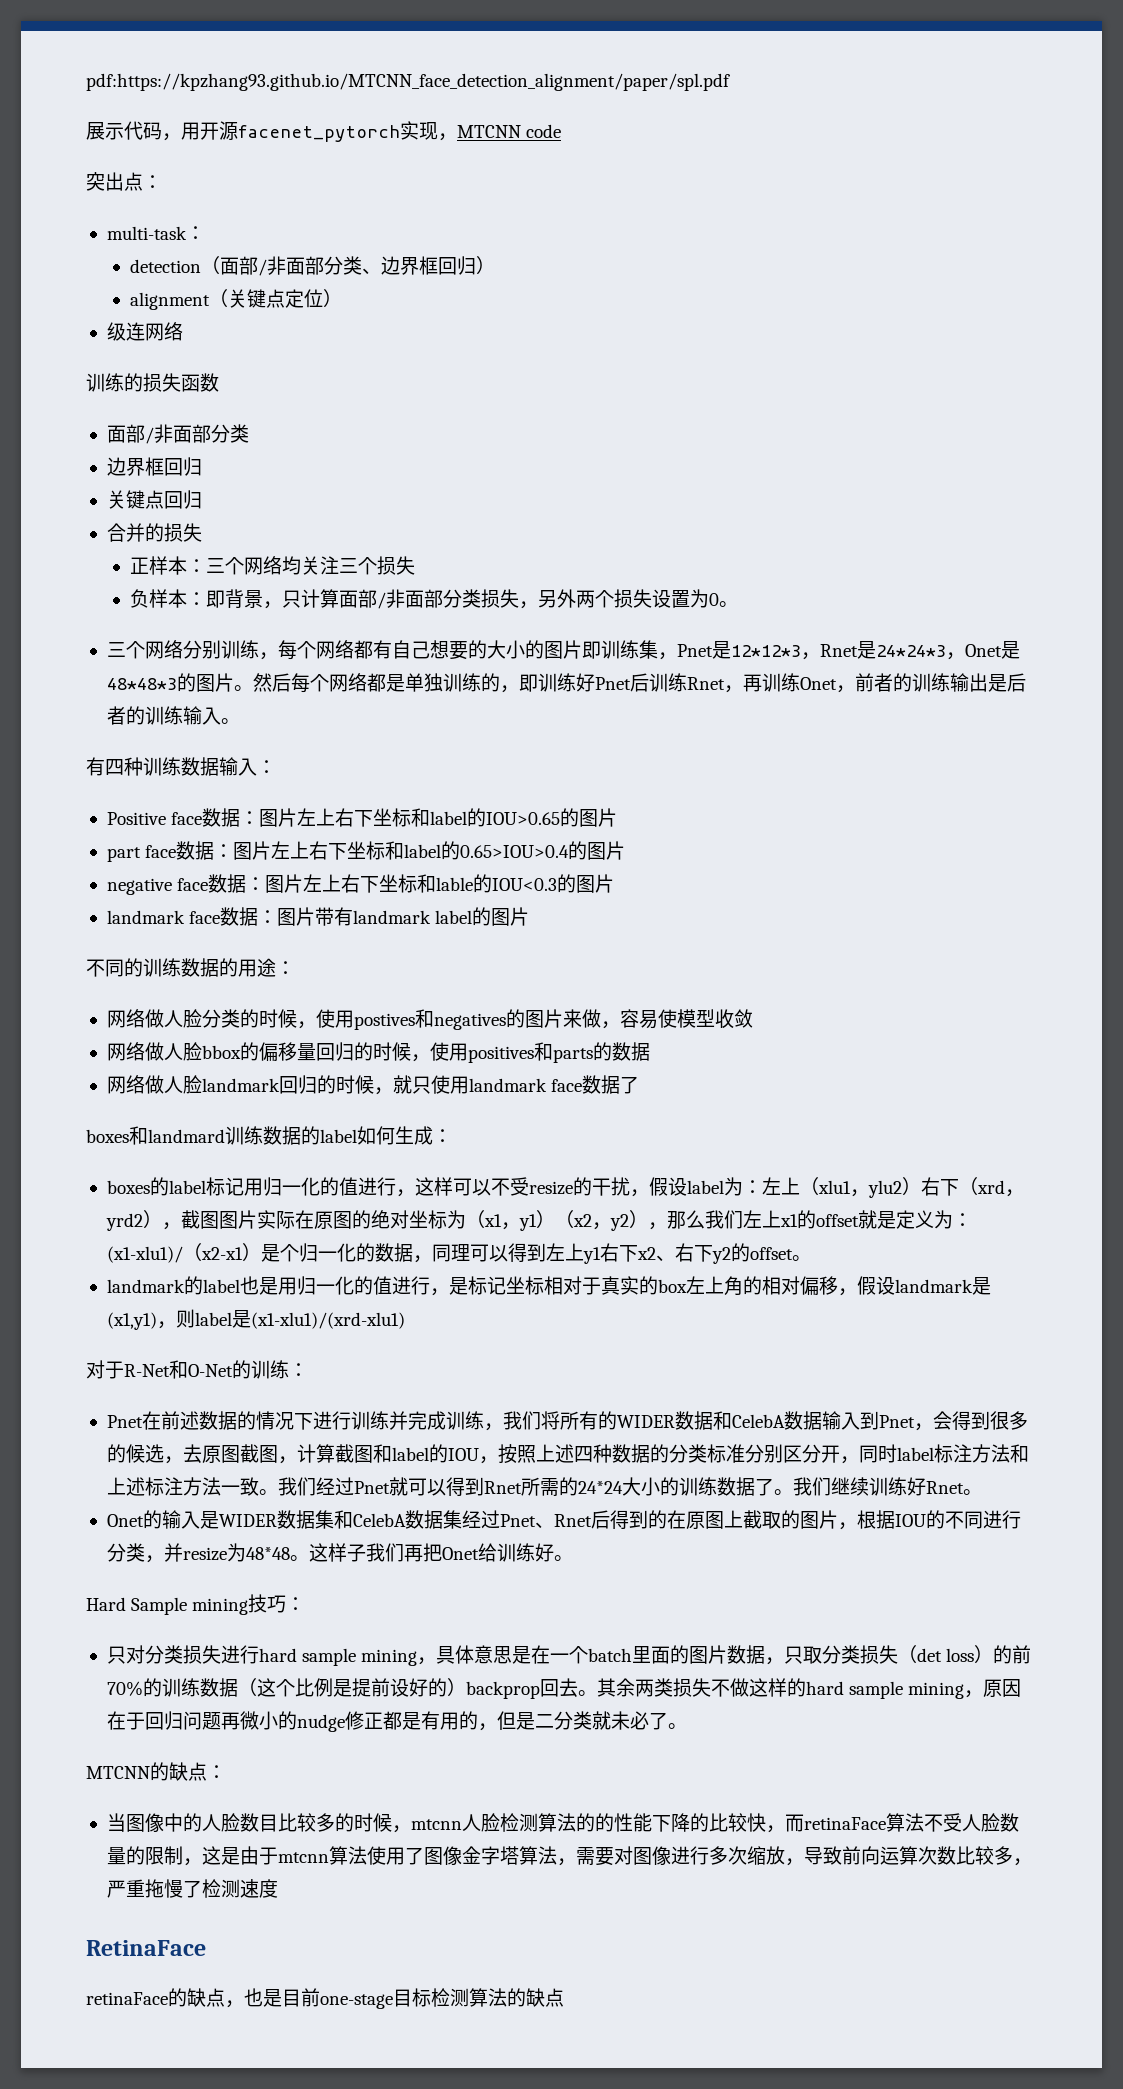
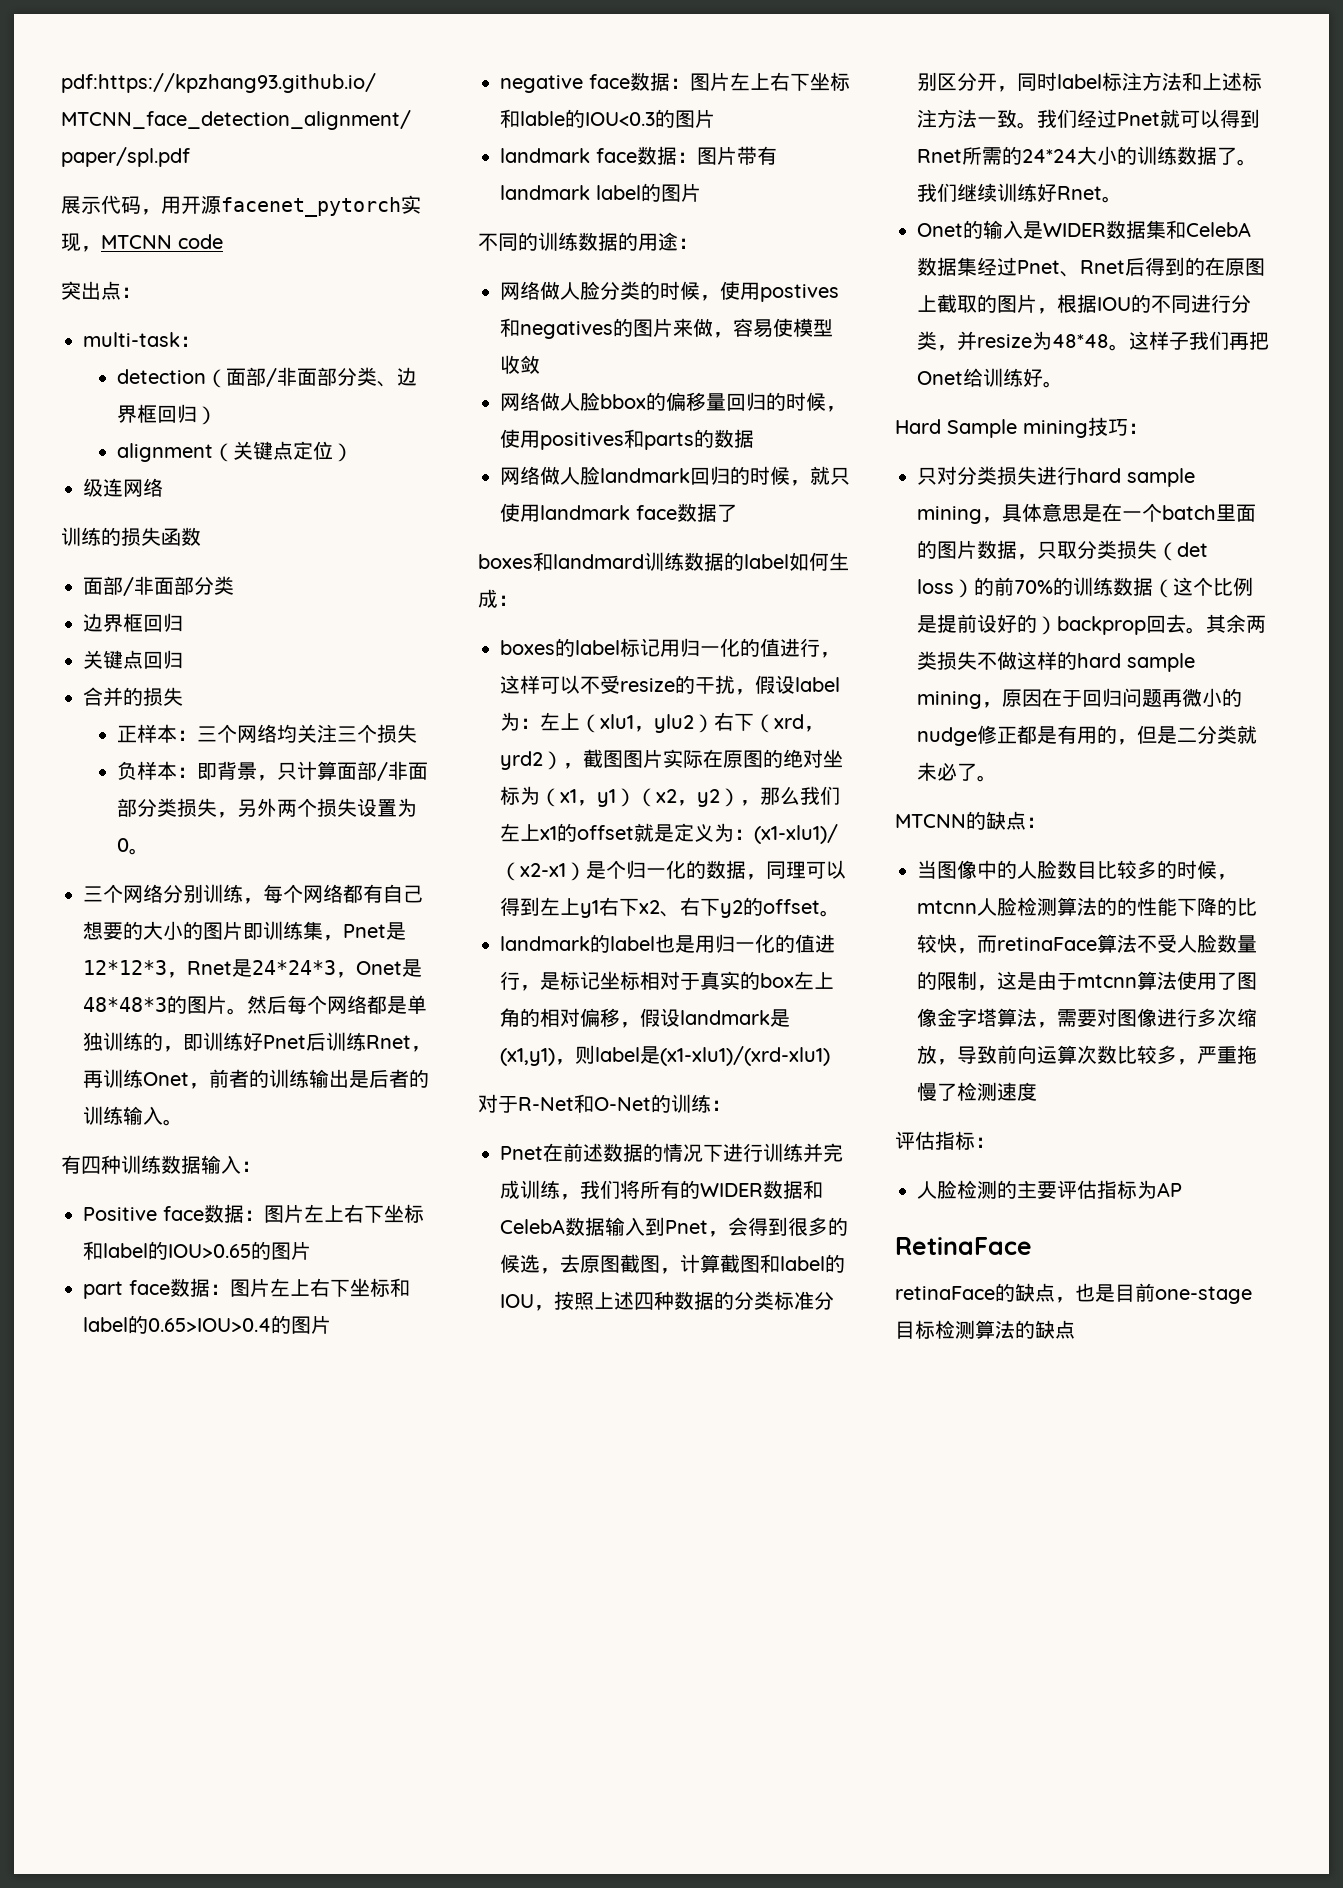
+ 评估指标：
+ 人脸检测的主要评估指标为AP

